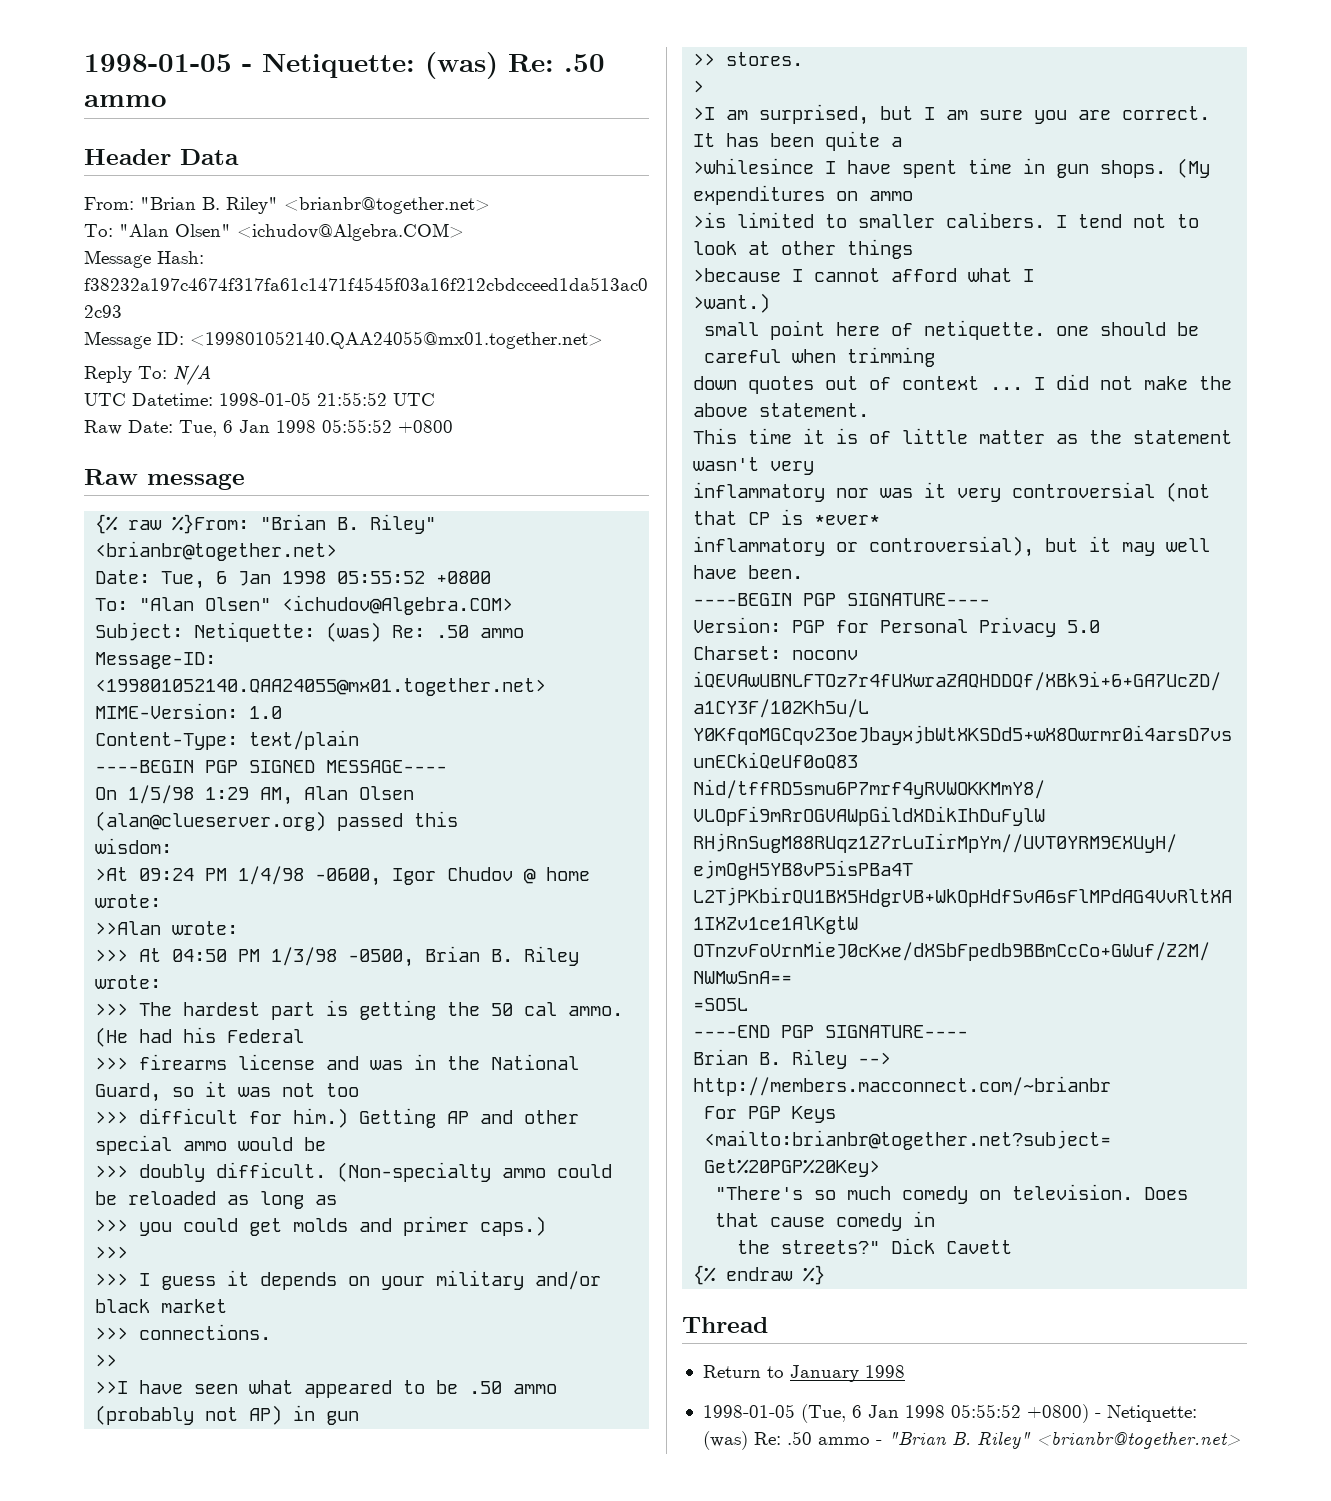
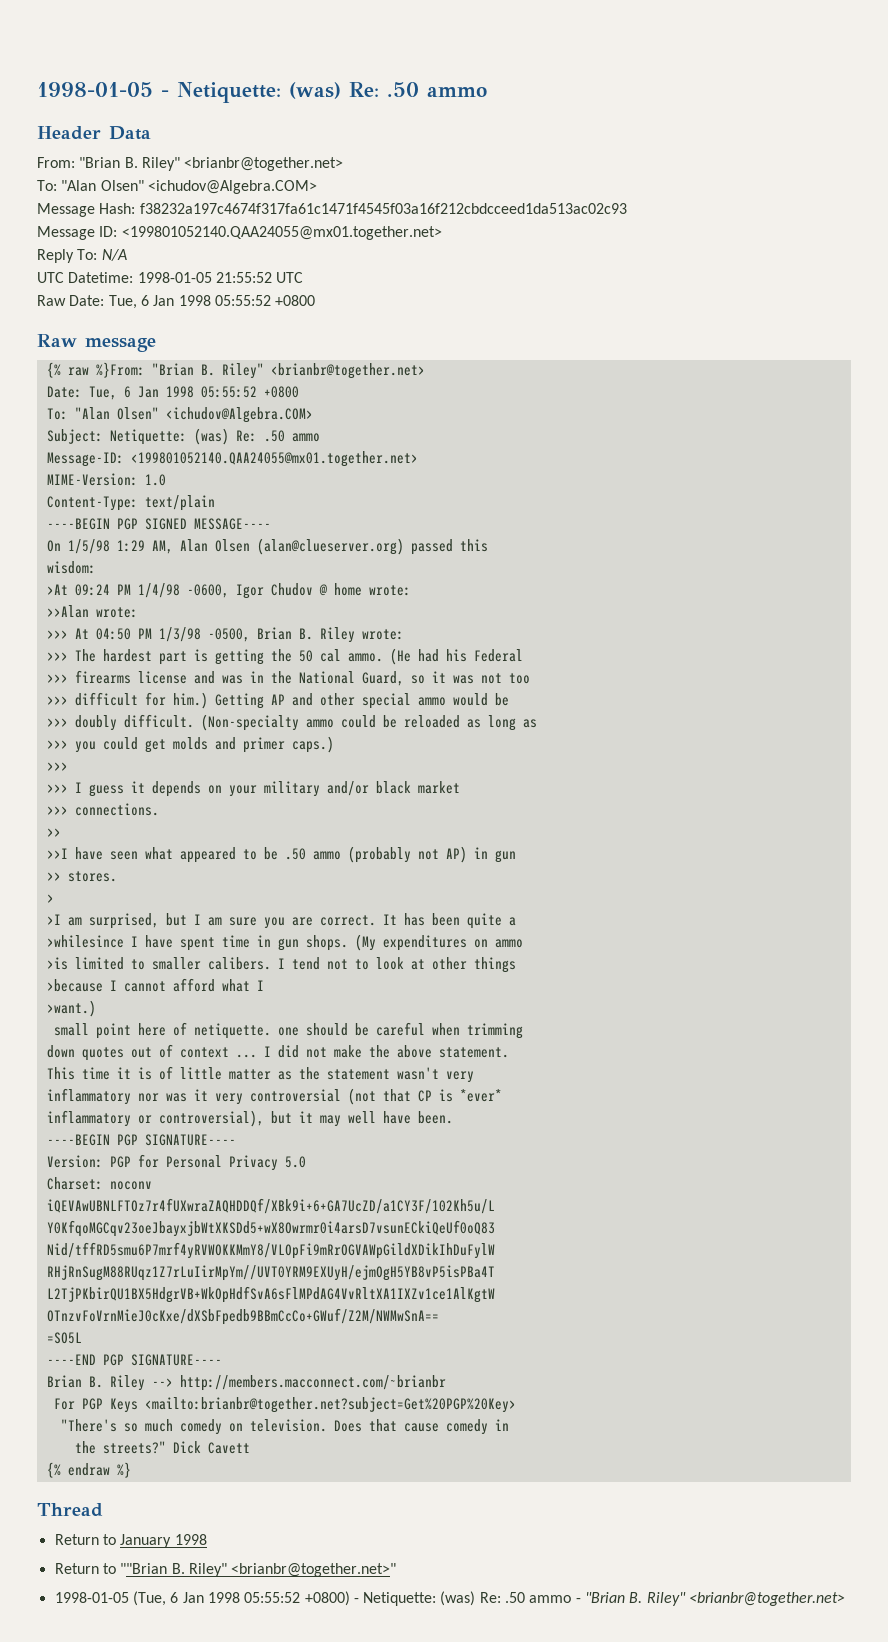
+ Return to ""Brian B. Riley" <brianbr@together.net>"

